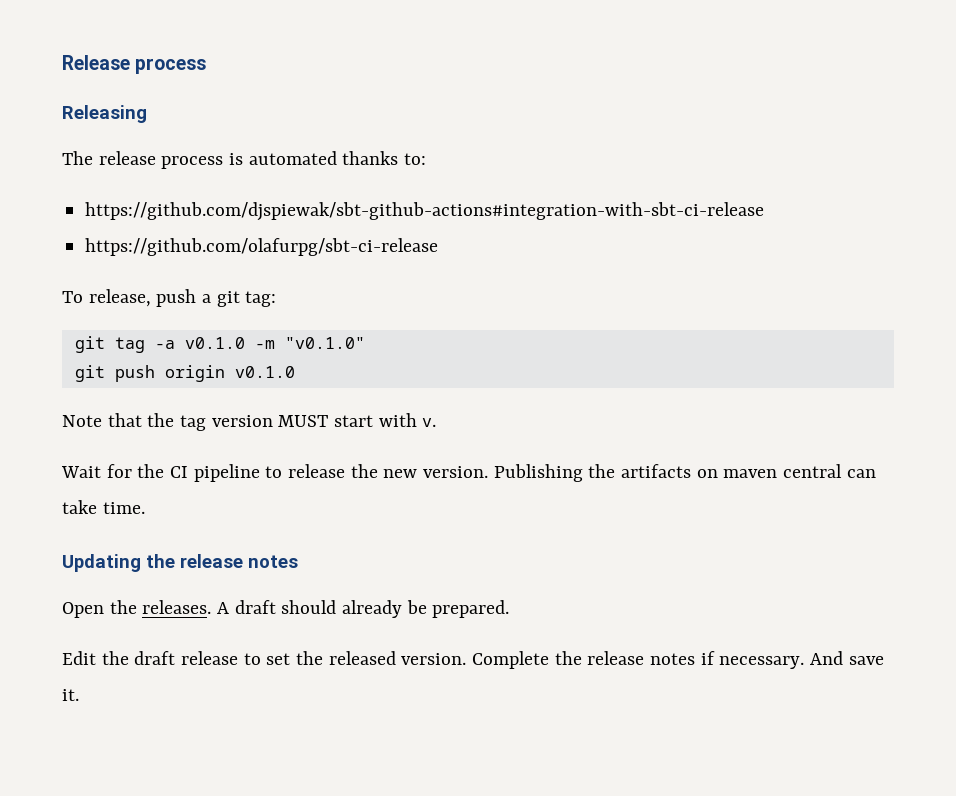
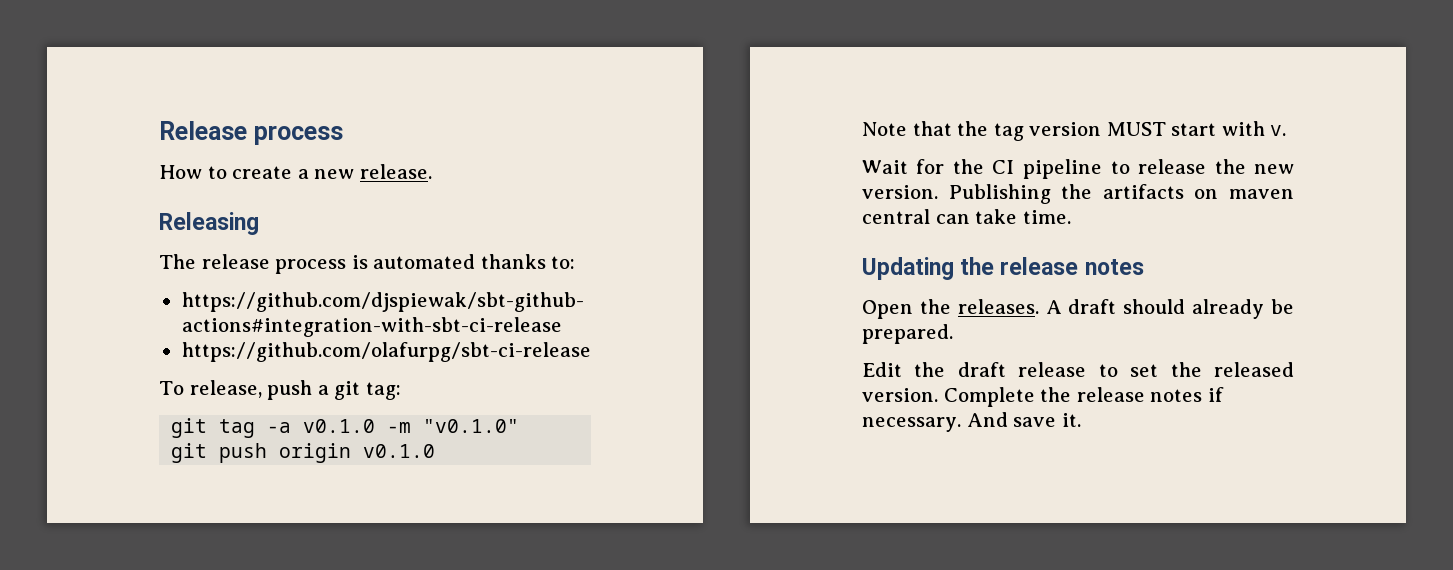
+ How to create a new release.

